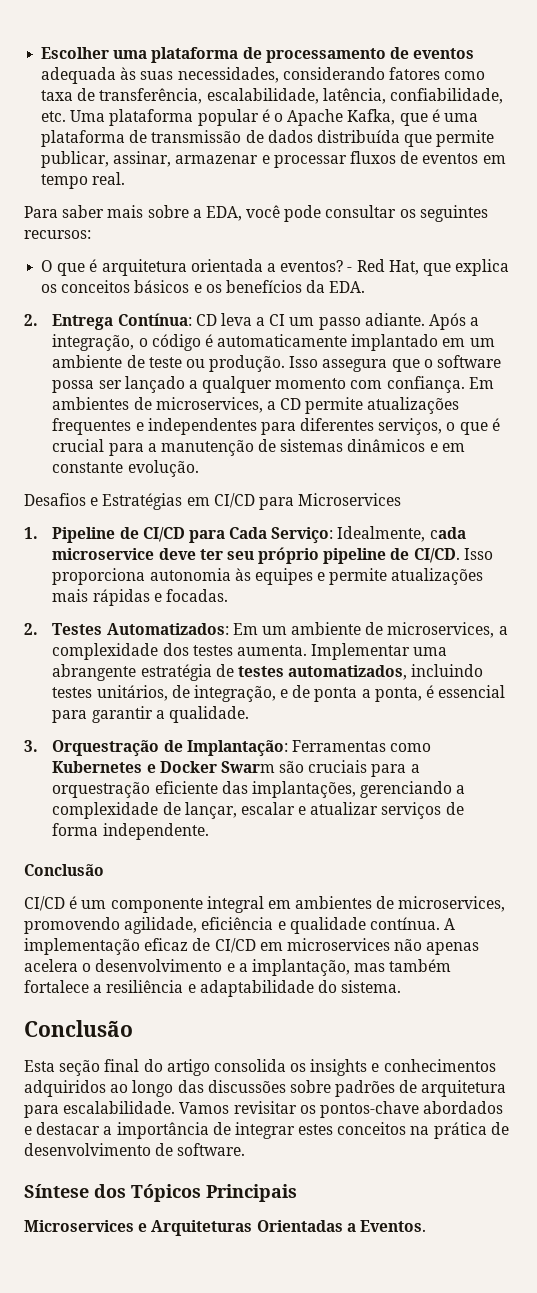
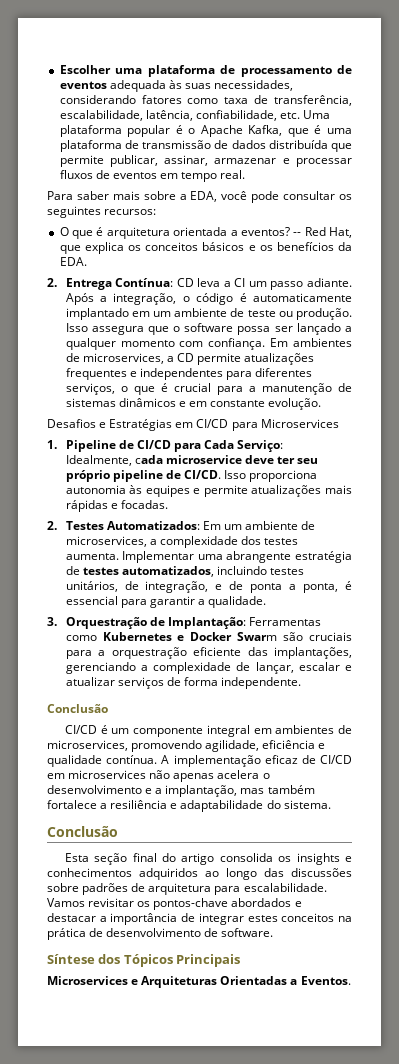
- - Red Hat, que explica os conceitos básicos e os benefícios da EDA.
+ -- Red Hat, que explica os conceitos básicos e os benefícios da EDA.

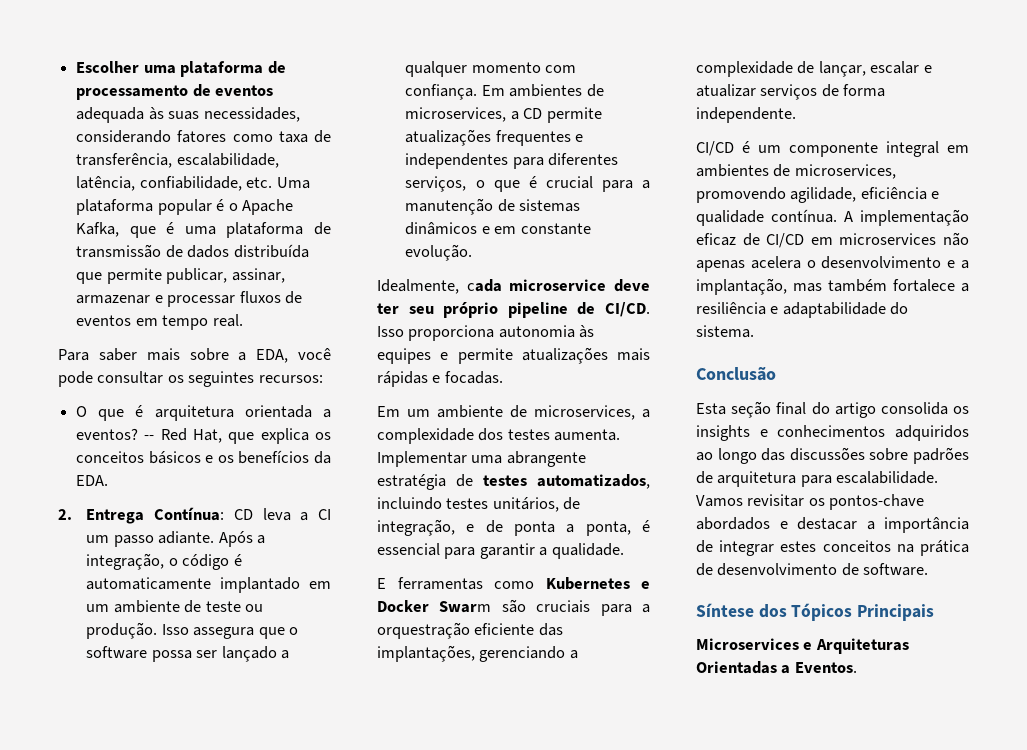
- Desafios e Estratégias em CI/CD para Microservices
- 1. Pipeline de CI/CD para Cada Serviço: Idealmente, cada microservice deve ter seu próprio pipeline de CI/CD.
+ Idealmente, cada microservice deve ter seu próprio pipeline de CI/CD.
- 2. Testes Automatizados: Em um ambiente de microservices, a complexidade dos testes aumenta.
+ Em um ambiente de microservices, a complexidade dos testes aumenta.
- 3. Orquestração de Implantação: Ferramentas como Kubernetes e Docker Swarm são cruciais para a orquestração eficiente das implantações, gerenciando a complexidade de lançar, escalar e atualizar serviços de forma independente.
- Conclusão
+ E ferramentas como Kubernetes e Docker Swarm são cruciais para a orquestração eficiente das implantações, gerenciando a complexidade de lançar, escalar e atualizar serviços de forma independente.

